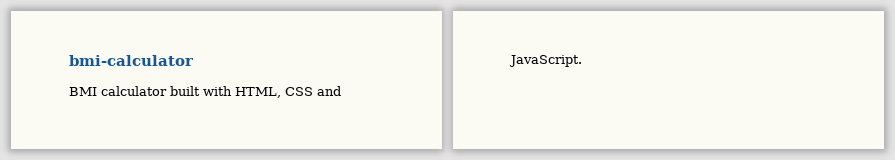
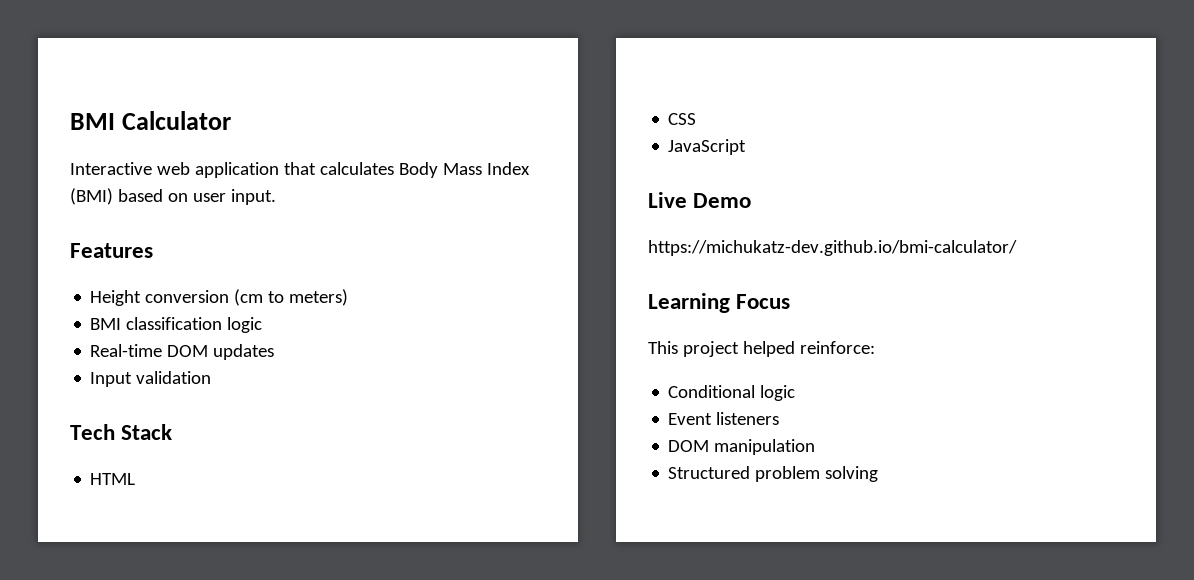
- bmi-calculator
- BMI calculator built with HTML, CSS and JavaScript.
+ BMI Calculator
+ Interactive web application that calculates Body Mass Index (BMI) based on user input.
+ Features
+ Height conversion (cm to meters)
+ BMI classification logic
+ Real-time DOM updates
+ Input validation
+ Tech Stack
+ HTML
+ CSS
+ JavaScript
+ Live Demo
+ https://michukatz-dev.github.io/bmi-calculator/
+ Learning Focus
+ This project helped reinforce:
+ Conditional logic
+ Event listeners
+ DOM manipulation
+ Structured problem solving

